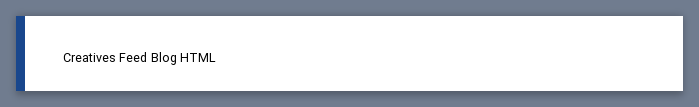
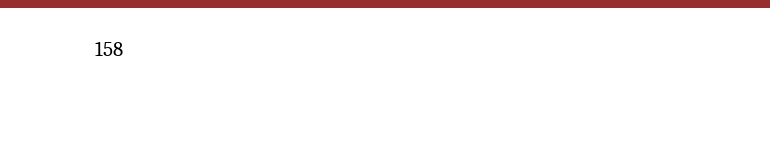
- Creatives Feed Blog HTML
+ 158

